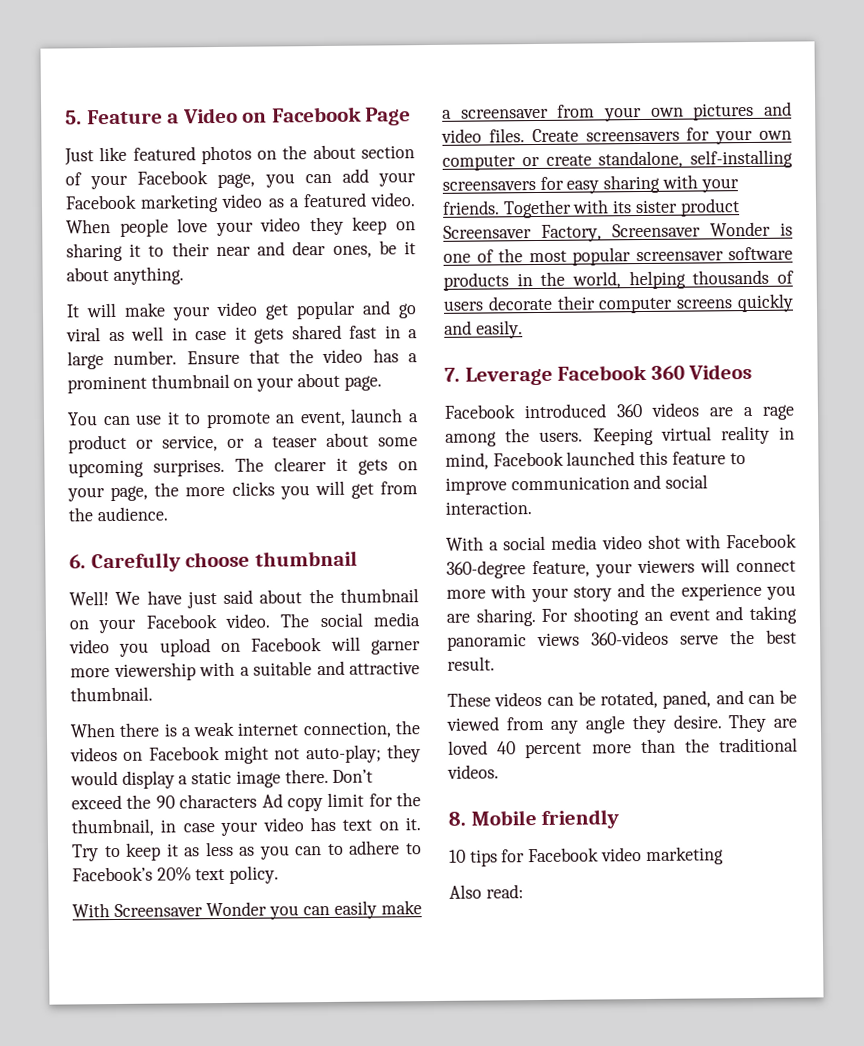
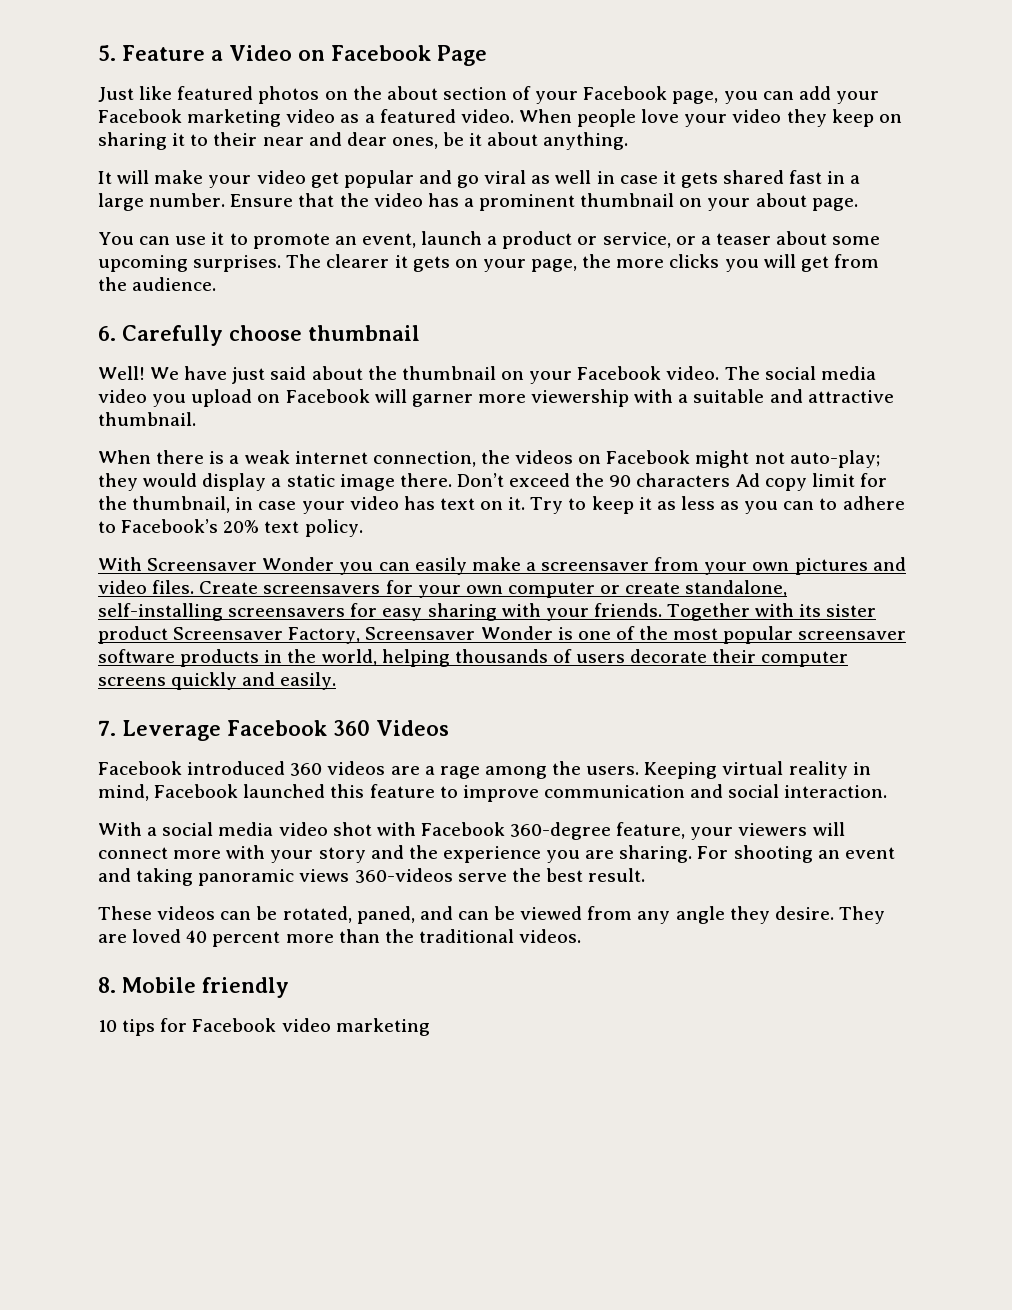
- Also read:

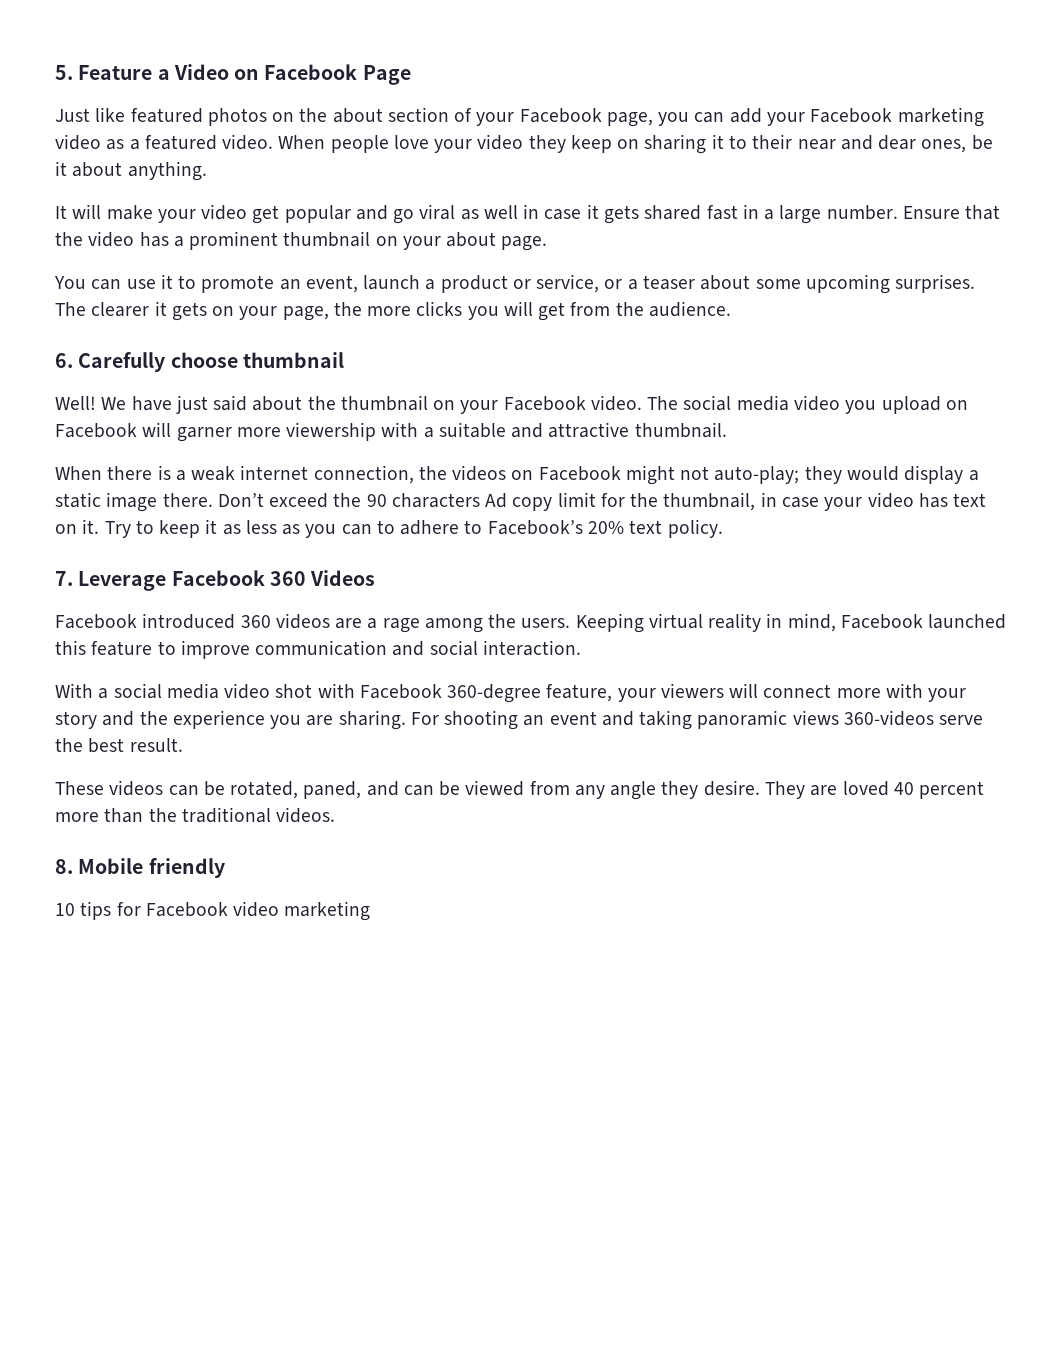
- With Screensaver Wonder you can easily make a screensaver from your own pictures and video files. Create screensavers for your own computer or create standalone, self-installing screensavers for easy sharing with your friends. Together with its sister product Screensaver Factory, Screensaver Wonder is one of the most popular screensaver software products in the world, helping thousands of users decorate their computer screens quickly and easily.

